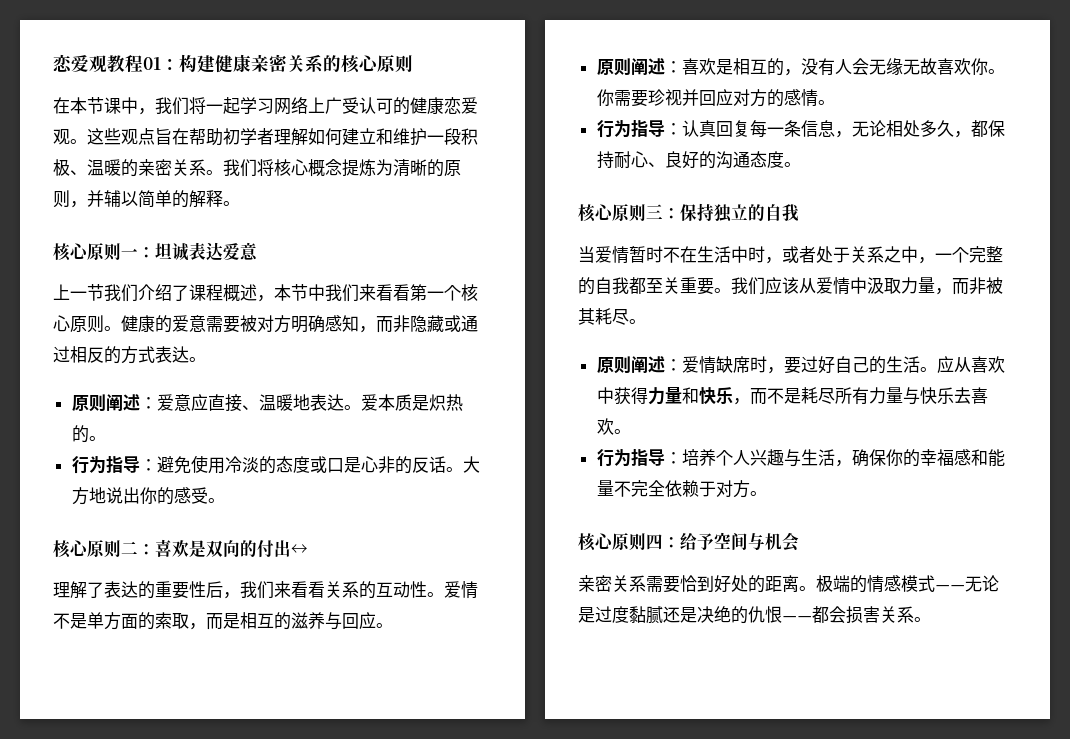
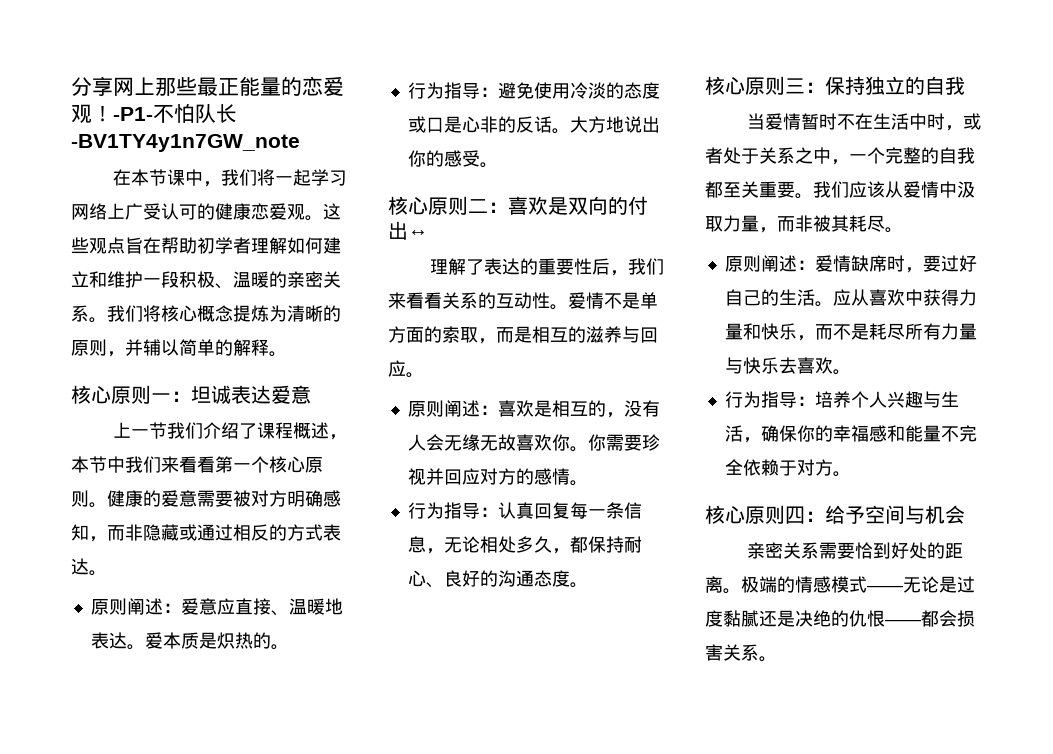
- 恋爱观教程01：构建健康亲密关系的核心原则
+ 分享网上那些最正能量的恋爱观！-P1-不怕队长-BV1TY4y1n7GW_note

